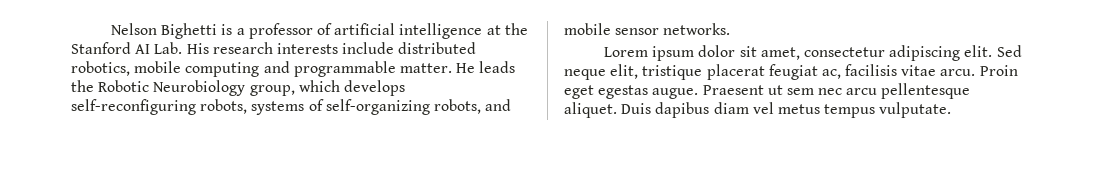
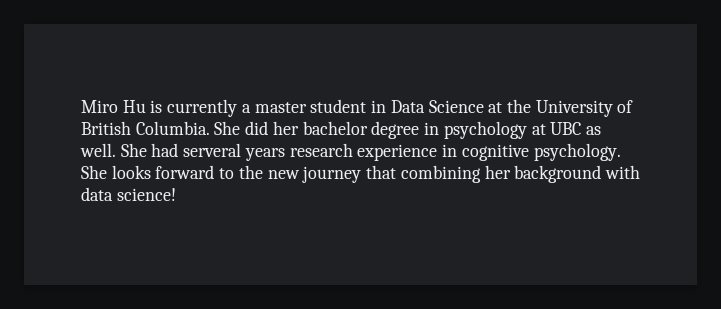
- Nelson Bighetti is a professor of artificial intelligence at the Stanford AI Lab. His research interests include distributed robotics, mobile computing and programmable matter. He leads the Robotic Neurobiology group, which develops self-reconfiguring robots, systems of self-organizing robots, and mobile sensor networks.
- Lorem ipsum dolor sit amet, consectetur adipiscing elit. Sed neque elit, tristique placerat feugiat ac, facilisis vitae arcu. Proin eget egestas augue. Praesent ut sem nec arcu pellentesque aliquet. Duis dapibus diam vel metus tempus vulputate.
+ Miro Hu is currently a master student in Data Science at the University of British Columbia. She did her bachelor degree in psychology at UBC as well. She had serveral years research experience in cognitive psychology. She looks forward to the new journey that combining her background with data science!

